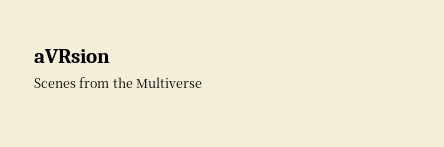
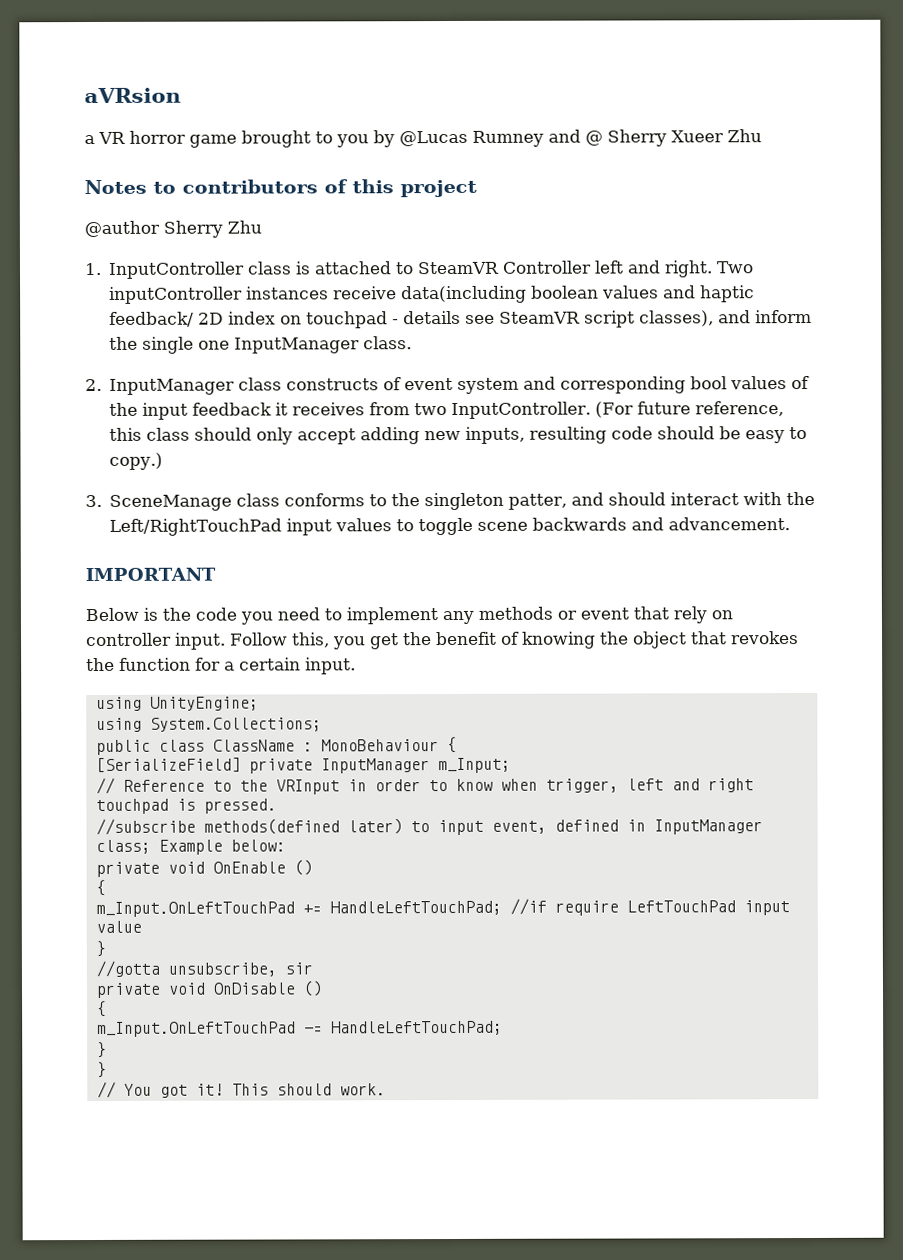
- Scenes from the Multiverse
+ a VR horror game brought to you by @Lucas Rumney and @ Sherry Xueer Zhu
+ Notes to contributors of this project
+ @author Sherry Zhu
+ 1. InputController class is attached to SteamVR Controller left and right. Two inputController instances receive data(including boolean values and haptic feedback/ 2D index on touchpad - details see SteamVR script classes), and inform the single one InputManager class.
+ 2. InputManager class constructs of event system and corresponding bool values of the input feedback it receives from two InputController. (For future reference, this class should only accept adding new inputs, resulting code should be easy to copy.)
+ 3. SceneManage class conforms to the singleton patter, and should interact with the Left/RightTouchPad input values to toggle scene backwards and advancement.
+ IMPORTANT
+ Below is the code you need to implement any methods or event that rely on controller input. Follow this, you get the benefit of knowing the object that revokes the function for a certain input.
+ using UnityEngine;
+ using System.Collections;
+ public class ClassName : MonoBehaviour {
+ [SerializeField] private InputManager m_Input;
+ // Reference to the VRInput in order to know when trigger, left and right touchpad is pressed.
+ //subscribe methods(defined later) to input event, defined in InputManager class; Example below:
+ private void OnEnable ()
+ {
+ m_Input.OnLeftTouchPad += HandleLeftTouchPad; //if require LeftTouchPad input value
+ }
+ //gotta unsubscribe, sir
+ private void OnDisable ()
+ {
+ m_Input.OnLeftTouchPad -= HandleLeftTouchPad;
+ }
+ }
+ // You got it! This should work.

